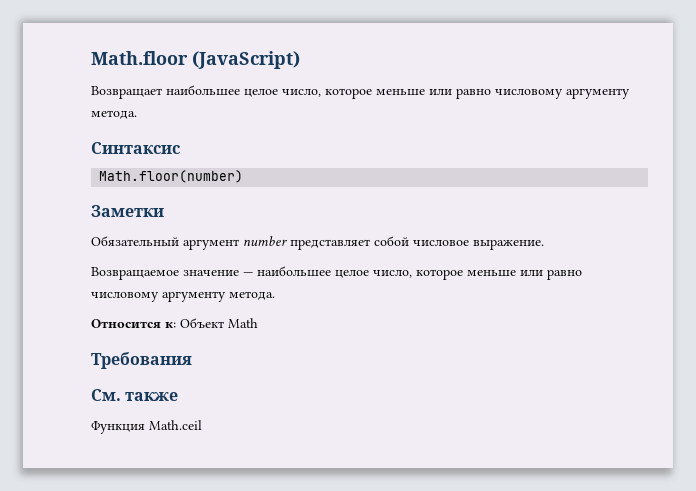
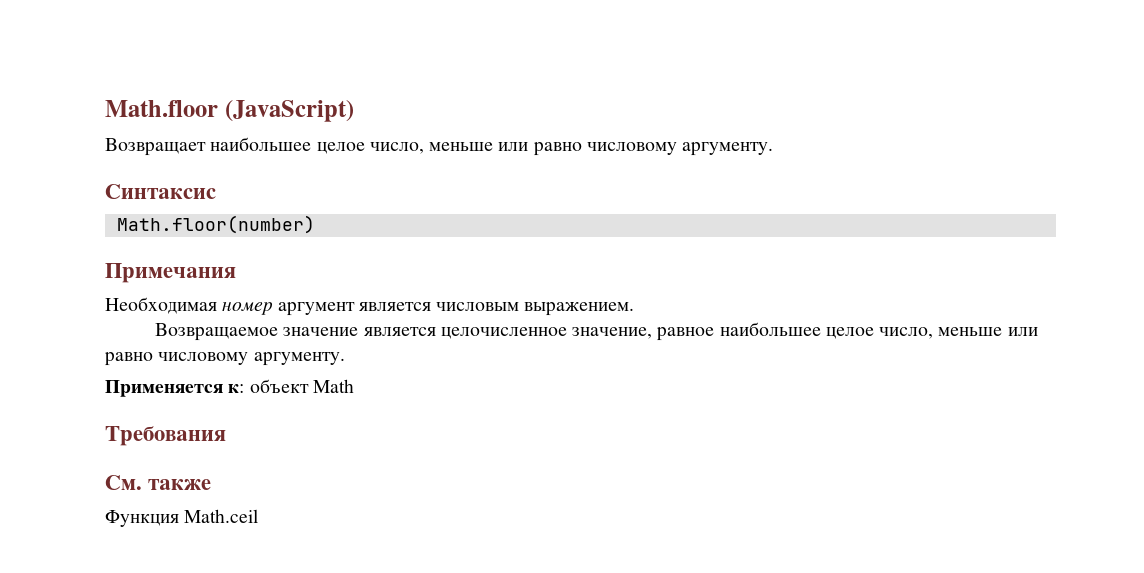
- Возвращает наибольшее целое число, которое меньше или равно числовому аргументу метода.
+ Возвращает наибольшее целое число, меньше или равно числовому аргументу.
- Заметки
- Обязательный аргумент number представляет собой числовое выражение.
- Возвращаемое значение — наибольшее целое число, которое меньше или равно числовому аргументу метода.
- Относится к: Объект Math
+ Примечания
+ Необходимая номер аргумент является числовым выражением.
+ Возвращаемое значение является целочисленное значение, равное наибольшее целое число, меньше или равно числовому аргументу.
+ Применяется к: объект Math

